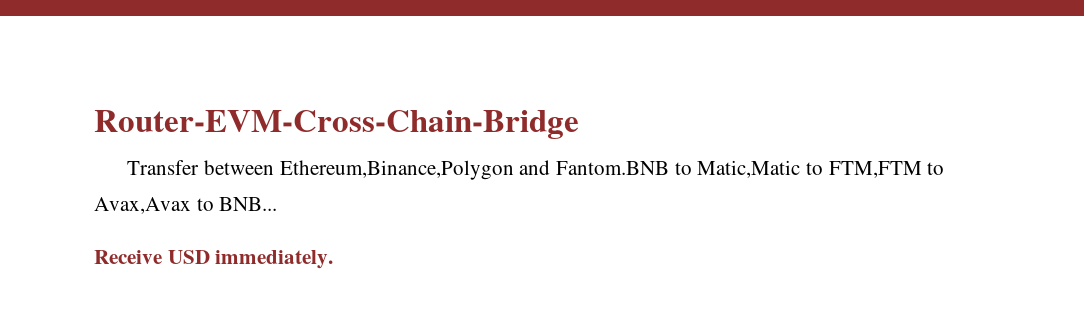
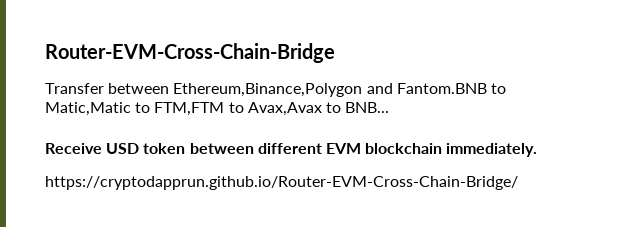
- Receive USD immediately.
+ Receive USD token between different EVM blockchain immediately.
+ https://cryptodapprun.github.io/Router-EVM-Cross-Chain-Bridge/

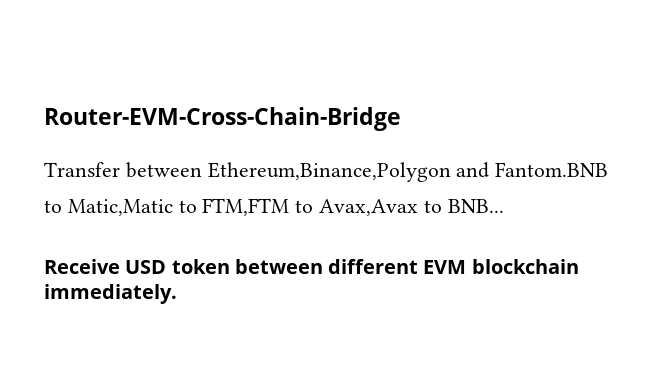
- https://cryptodapprun.github.io/Router-EVM-Cross-Chain-Bridge/

